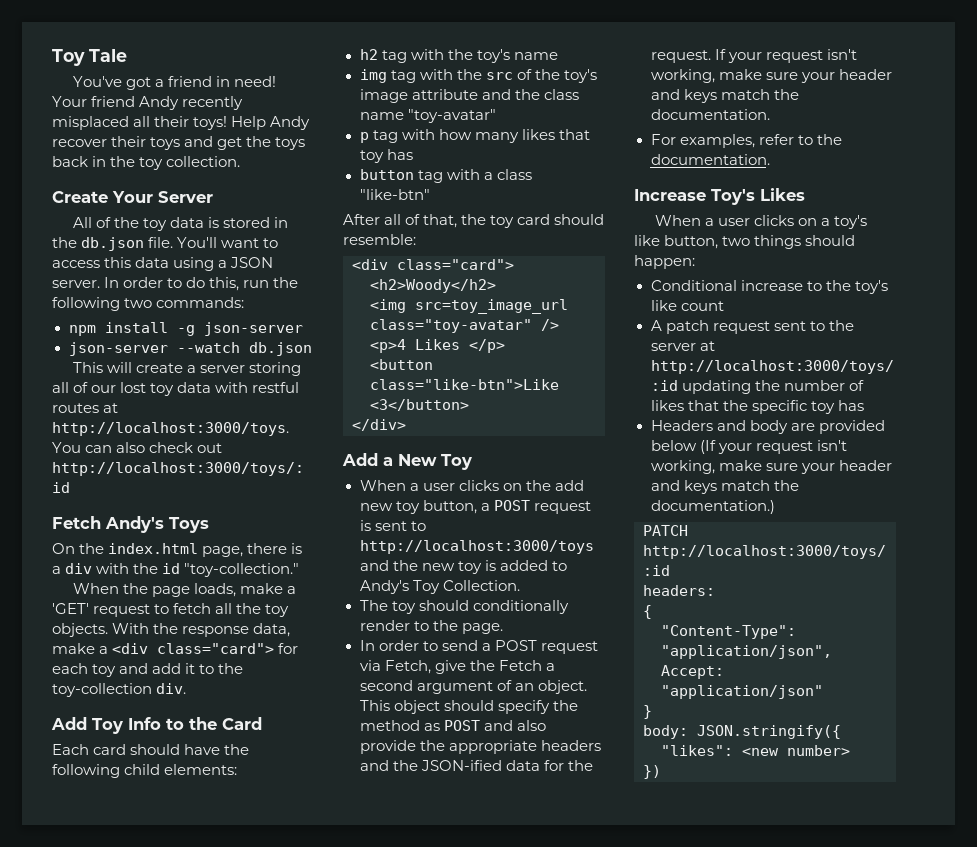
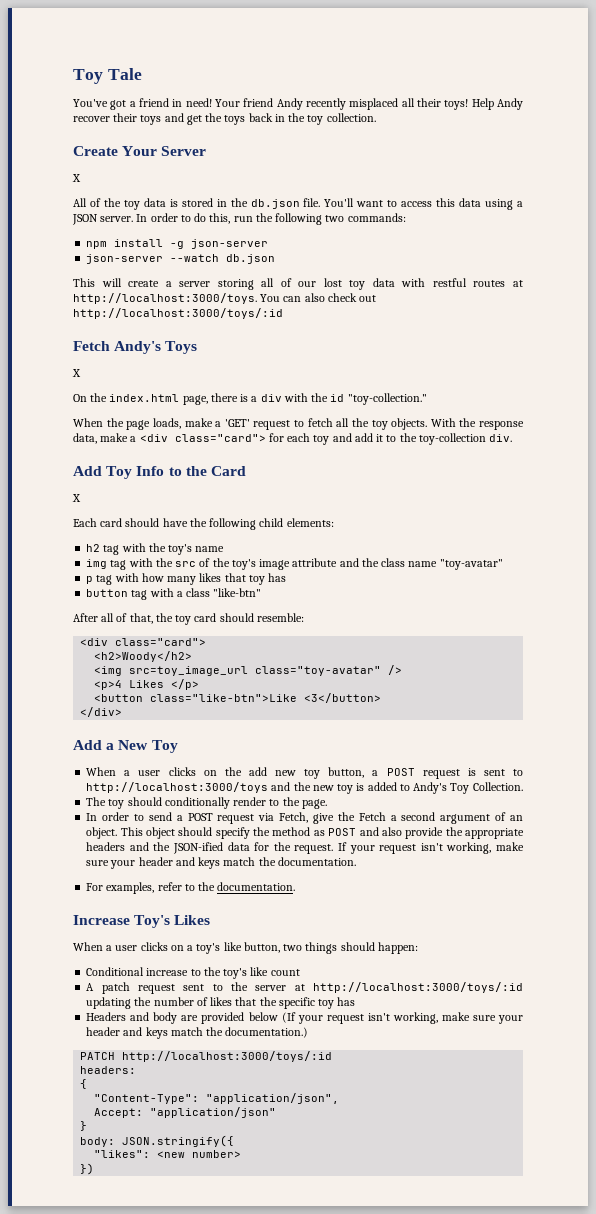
  Create Your Server
+ X
  Fetch Andy's Toys
+ X
  Add Toy Info to the Card
+ X

